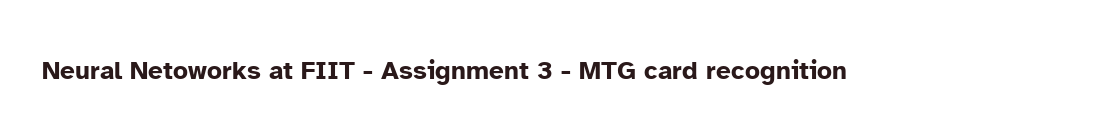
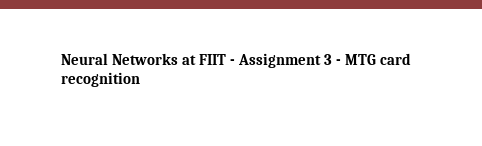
- Neural Netoworks at FIIT - Assignment 3 - MTG card recognition
+ Neural Networks at FIIT - Assignment 3 - MTG card recognition

